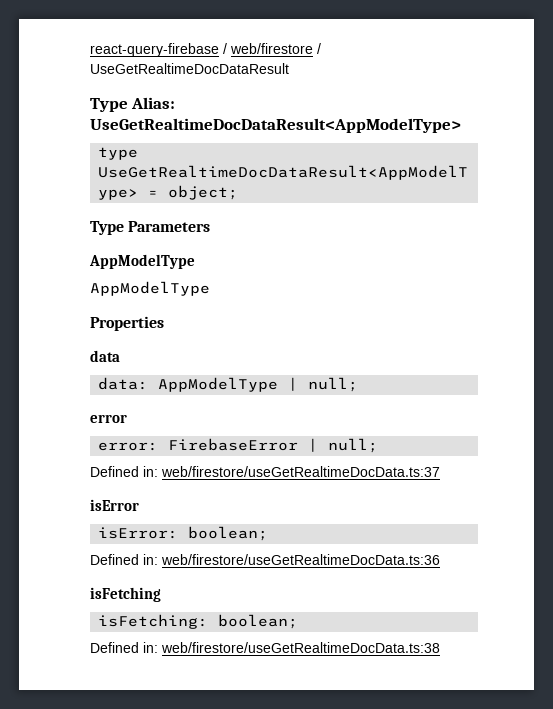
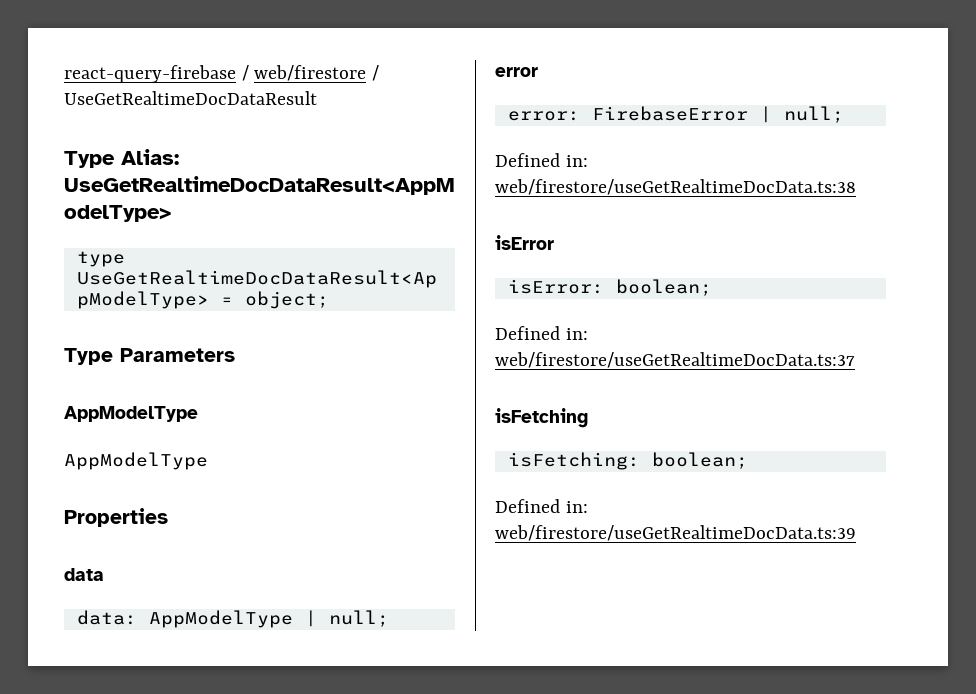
- Defined in: web/firestore/useGetRealtimeDocData.ts:37
+ Defined in: web/firestore/useGetRealtimeDocData.ts:38
- Defined in: web/firestore/useGetRealtimeDocData.ts:36
+ Defined in: web/firestore/useGetRealtimeDocData.ts:37
- Defined in: web/firestore/useGetRealtimeDocData.ts:38
+ Defined in: web/firestore/useGetRealtimeDocData.ts:39

